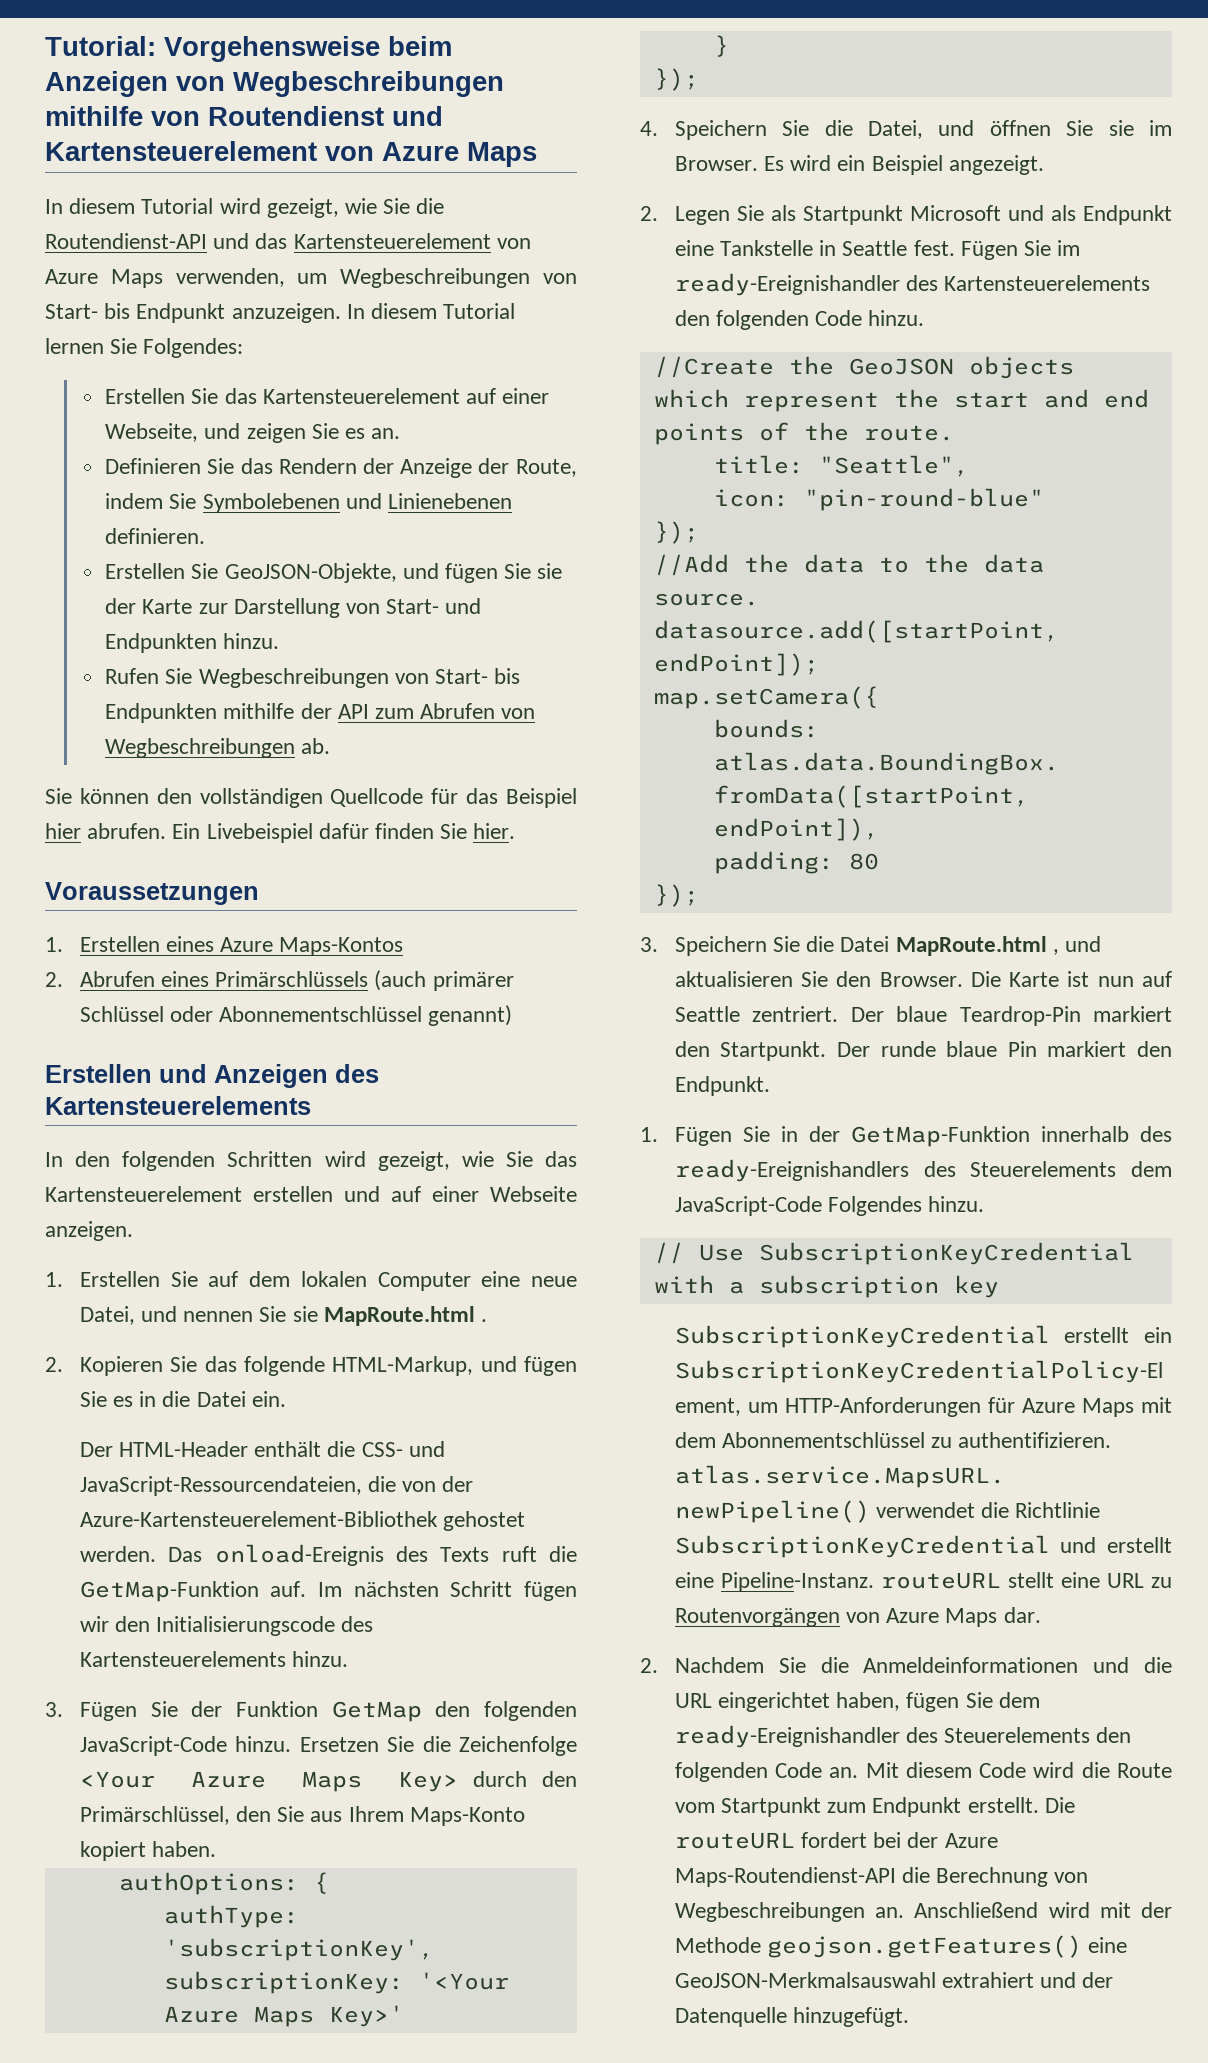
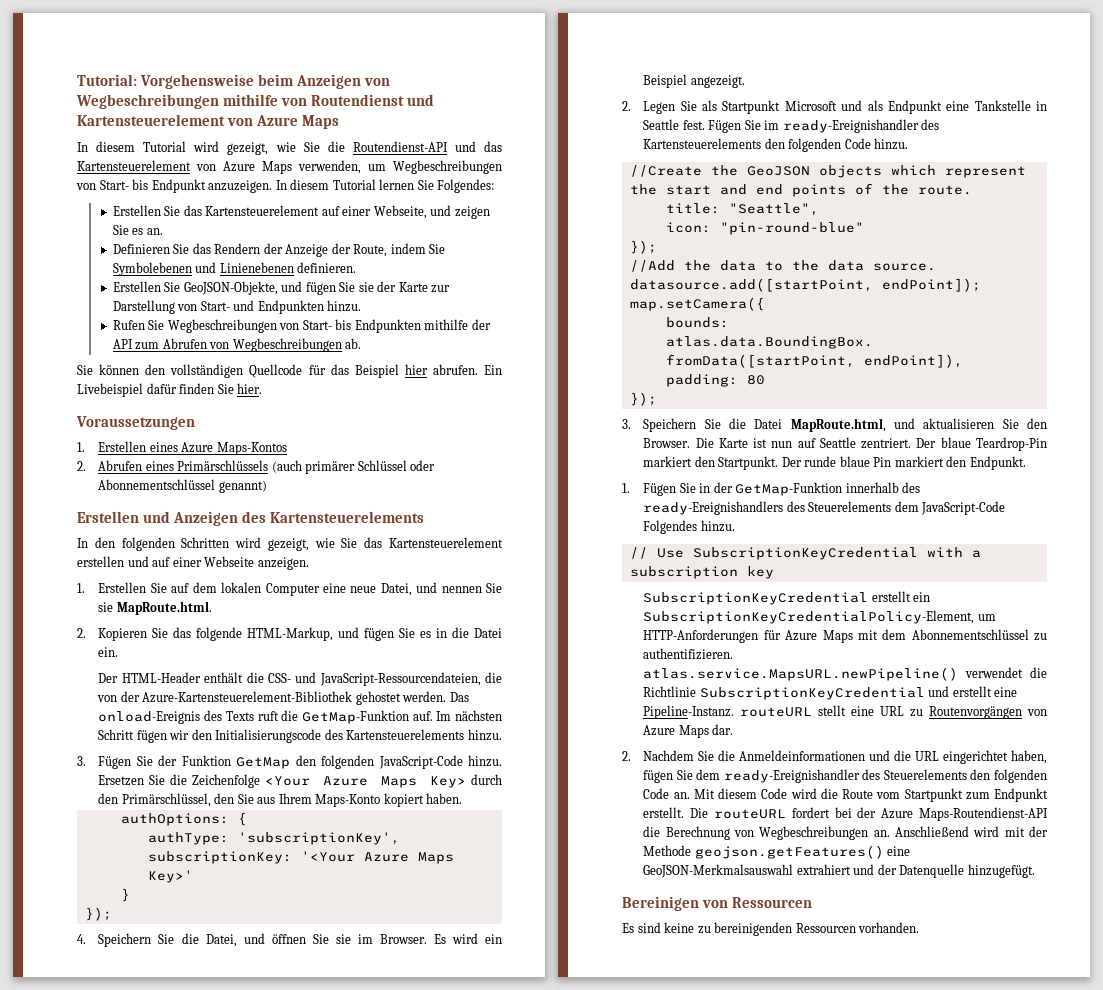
- 1. Erstellen Sie auf dem lokalen Computer eine neue Datei, und nennen Sie sie MapRoute.html .
+ 1. Erstellen Sie auf dem lokalen Computer eine neue Datei, und nennen Sie sie MapRoute.html.
- 3. Speichern Sie die Datei MapRoute.html , und aktualisieren Sie den Browser.
+ 3. Speichern Sie die Datei MapRoute.html, und aktualisieren Sie den Browser.
+ Bereinigen von Ressourcen
+ Es sind keine zu bereinigenden Ressourcen vorhanden.

